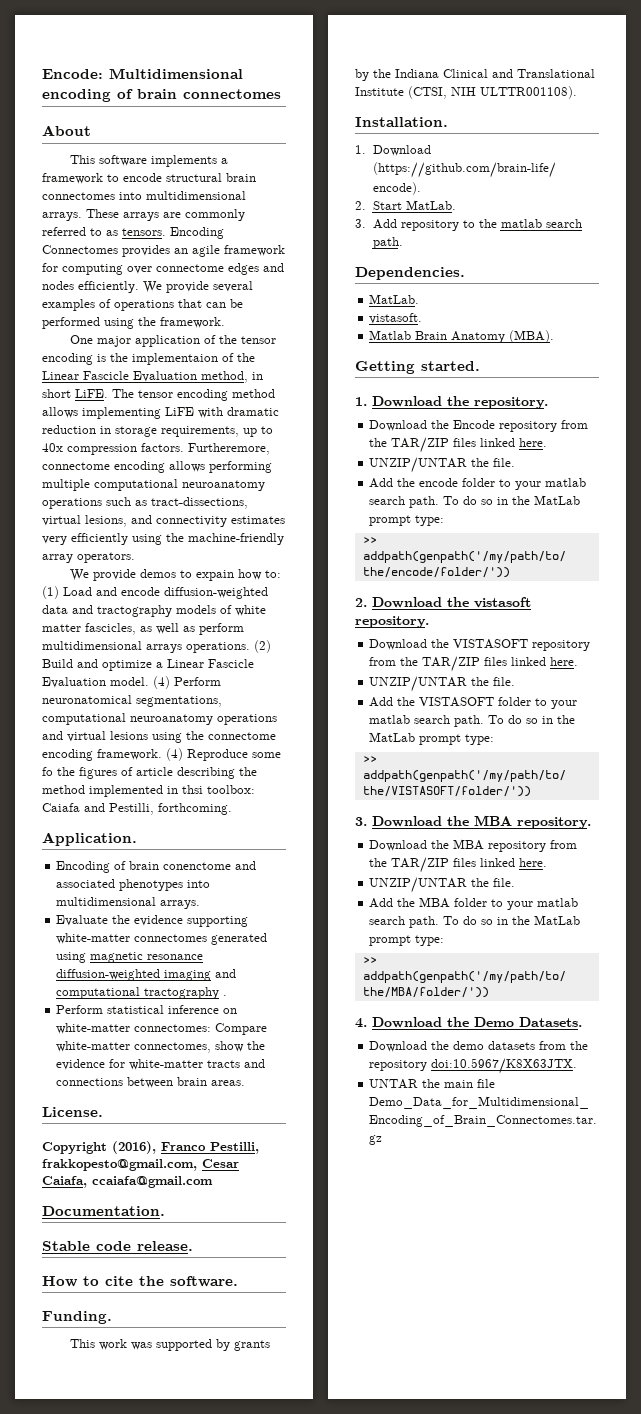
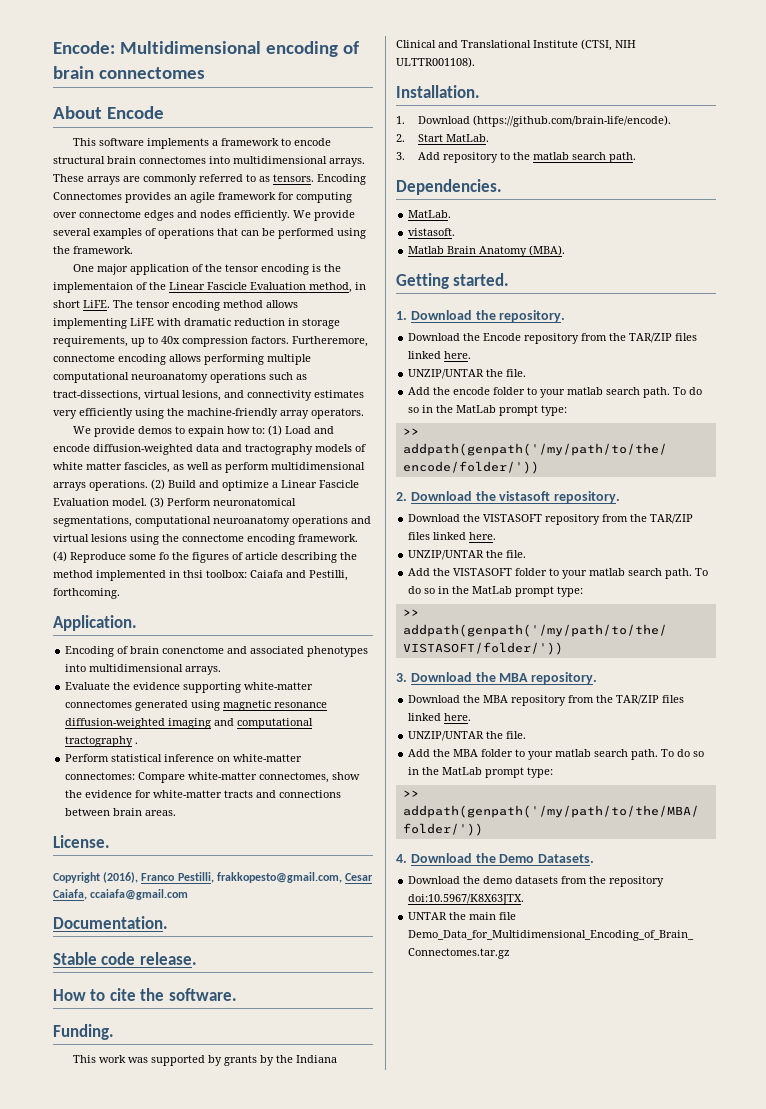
- About
+ About Encode
- (4) Perform neuronatomical segmentations, computational neuroanatomy operations and virtual lesions using the connectome encoding framework.
+ (3) Perform neuronatomical segmentations, computational neuroanatomy operations and virtual lesions using the connectome encoding framework.

